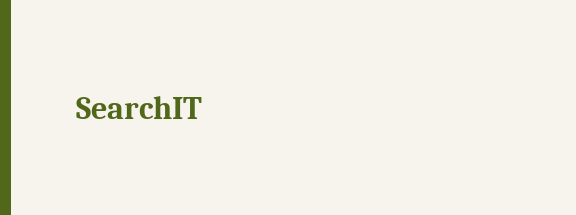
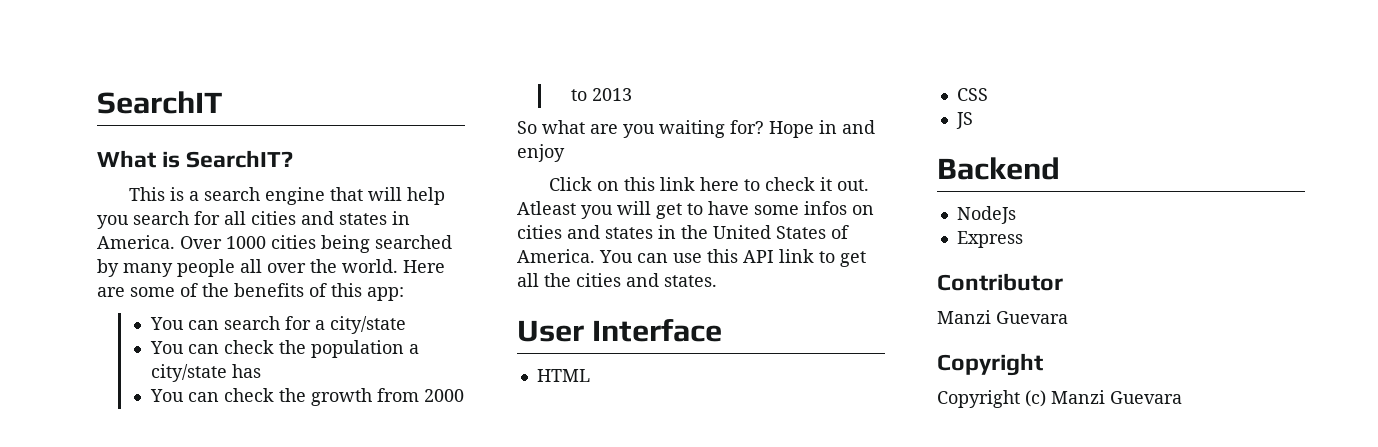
+ What is SearchIT?
+ This is a search engine that will help you search for all cities and states in America. Over 1000 cities being searched by many people all over the world. Here are some of the benefits of this app:
+ You can search for a city/state
+ You can check the population a city/state has
+ You can check the growth from 2000 to 2013
+ So what are you waiting for? Hope in and enjoy
+ Click on this link here to check it out. Atleast you will get to have some infos on cities and states in the United States of America. You can use this API link to get all the cities and states.
+ User Interface
+ HTML
+ CSS
+ JS
+ Backend
+ NodeJs
+ Express
+ Contributor
+ Manzi Guevara
+ Copyright
+ Copyright (c) Manzi Guevara

